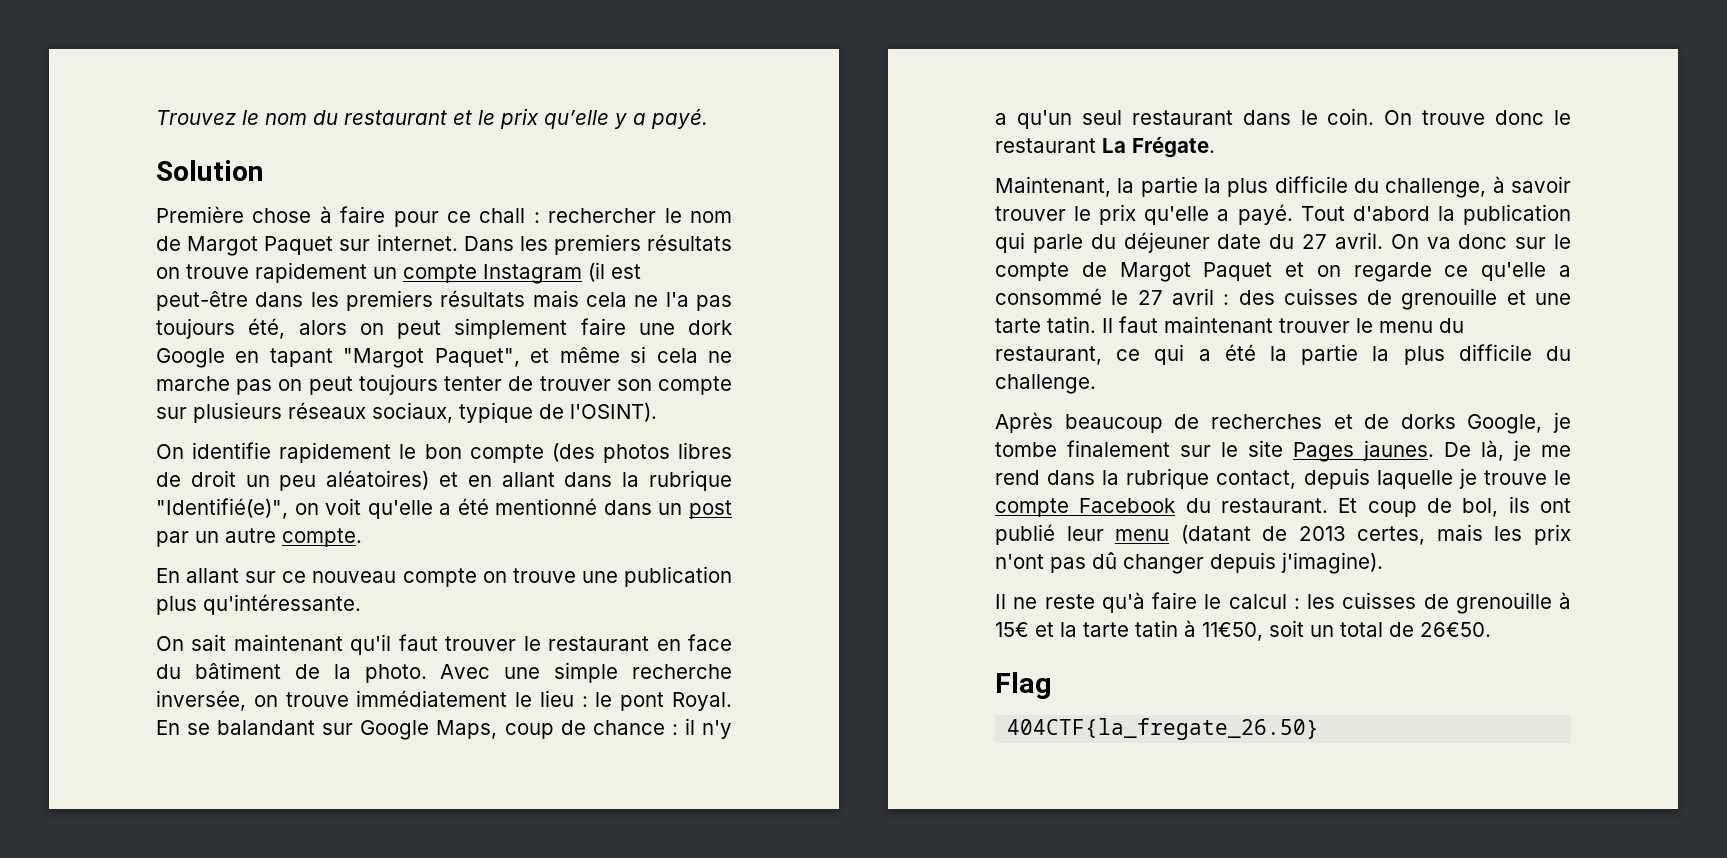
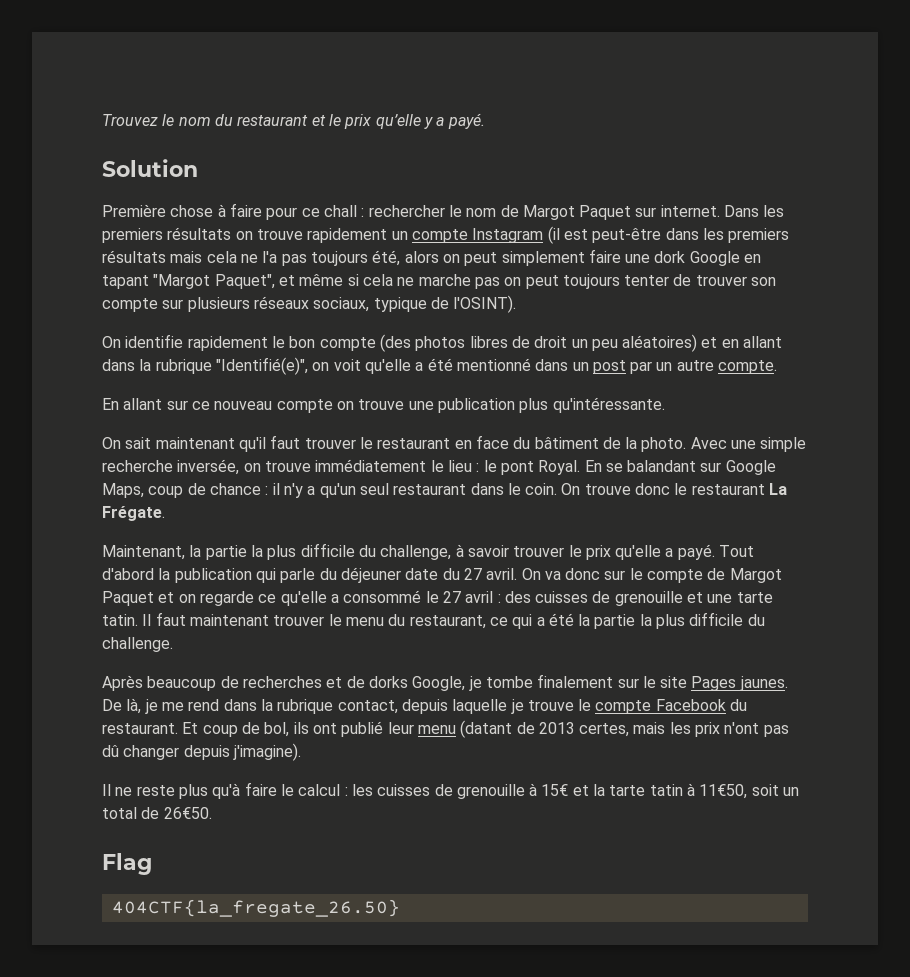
- Il ne reste qu'à faire le calcul : les cuisses de grenouille à 15€ et la tarte tatin à 11€50, soit un total de 26€50.
+ Il ne reste plus qu'à faire le calcul : les cuisses de grenouille à 15€ et la tarte tatin à 11€50, soit un total de 26€50.

